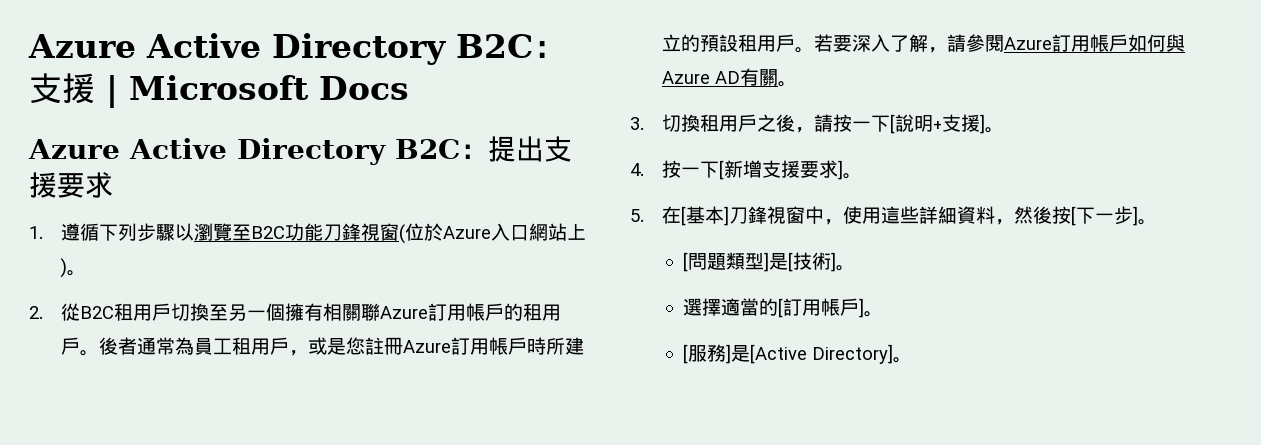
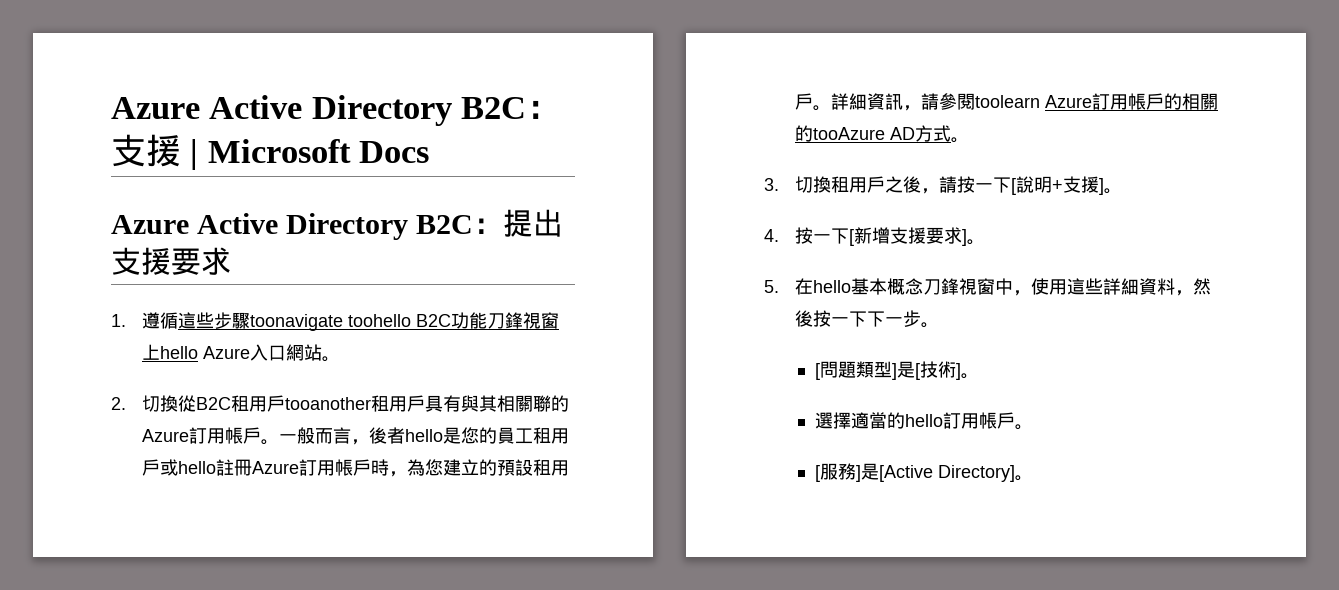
- 1.遵循下列步驟以瀏覽至B2C功能刀鋒視窗(位於Azure入口網站上)。
+ 1.遵循這些步驟toonavigate toohello B2C功能刀鋒視窗上hello Azure入口網站。
- 2.從B2C租用戶切換至另一個擁有相關聯Azure訂用帳戶的租用戶。後者通常為員工租用戶，或是您註冊Azure訂用帳戶時所建立的預設租用戶。
+ 2.切換從B2C租用戶tooanother租用戶具有與其相關聯的Azure訂用帳戶。一般而言，後者hello是您的員工租用戶或hello註冊Azure訂用帳戶時，為您建立的預設租用戶。
- 若要深入了解，請參閱Azure訂用帳戶如何與Azure AD有關。
+ 詳細資訊，請參閱toolearn Azure訂用帳戶的相關的tooAzure AD方式。
- 5.在[基本]刀鋒視窗中，使用這些詳細資料，然後按[下一步]。
+ 5.在hello基本概念刀鋒視窗中，使用這些詳細資料，然後按一下下一步。
- 選擇適當的[訂用帳戶]。
+ 選擇適當的hello訂用帳戶。

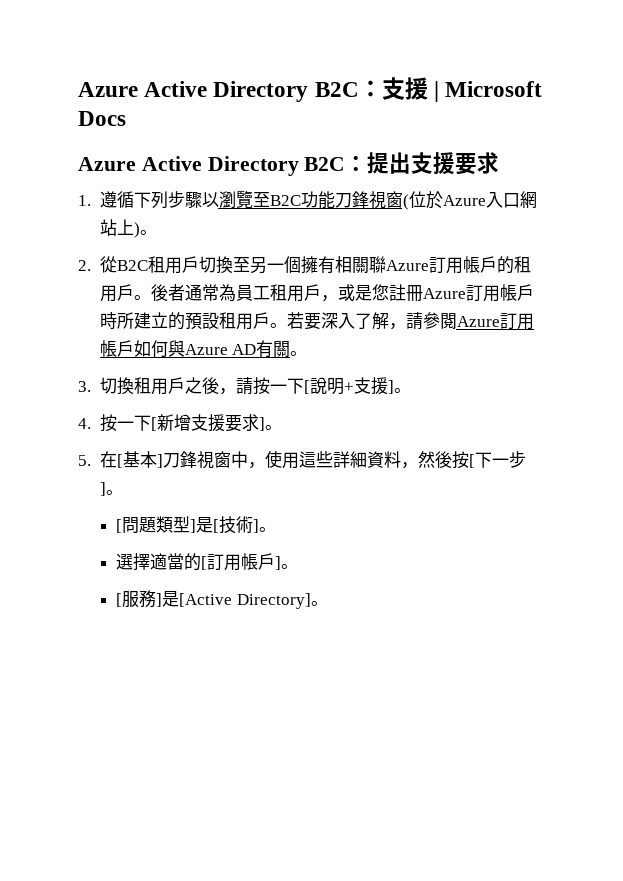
- 1.遵循這些步驟toonavigate toohello B2C功能刀鋒視窗上hello Azure入口網站。
+ 1.遵循下列步驟以瀏覽至B2C功能刀鋒視窗(位於Azure入口網站上)。
- 2.切換從B2C租用戶tooanother租用戶具有與其相關聯的Azure訂用帳戶。一般而言，後者hello是您的員工租用戶或hello註冊Azure訂用帳戶時，為您建立的預設租用戶。
+ 2.從B2C租用戶切換至另一個擁有相關聯Azure訂用帳戶的租用戶。後者通常為員工租用戶，或是您註冊Azure訂用帳戶時所建立的預設租用戶。
- 詳細資訊，請參閱toolearn Azure訂用帳戶的相關的tooAzure AD方式。
+ 若要深入了解，請參閱Azure訂用帳戶如何與Azure AD有關。
- 5.在hello基本概念刀鋒視窗中，使用這些詳細資料，然後按一下下一步。
+ 5.在[基本]刀鋒視窗中，使用這些詳細資料，然後按[下一步]。
- 選擇適當的hello訂用帳戶。
+ 選擇適當的[訂用帳戶]。

